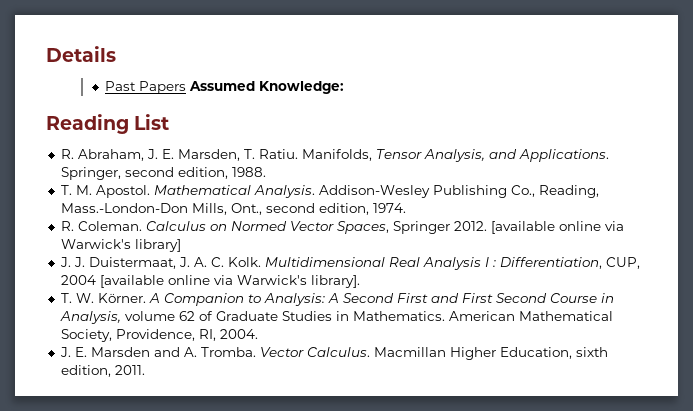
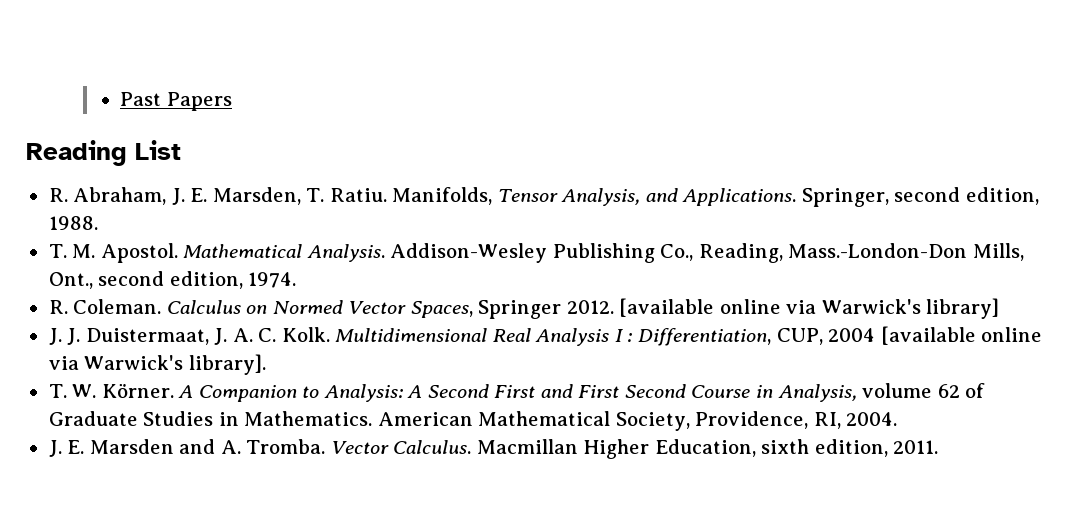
- Details
- Past Papers Assumed Knowledge:
+ Past Papers

